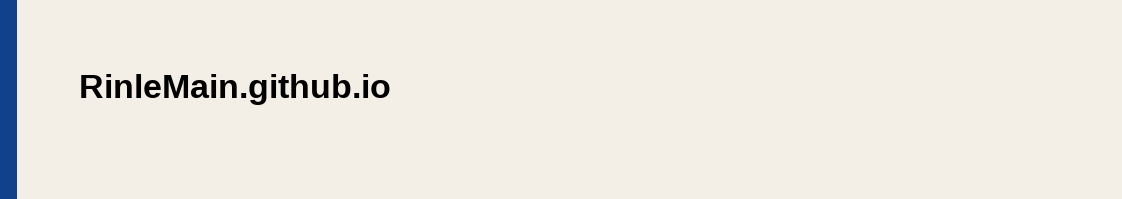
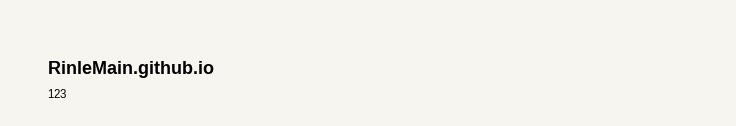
+ 123

